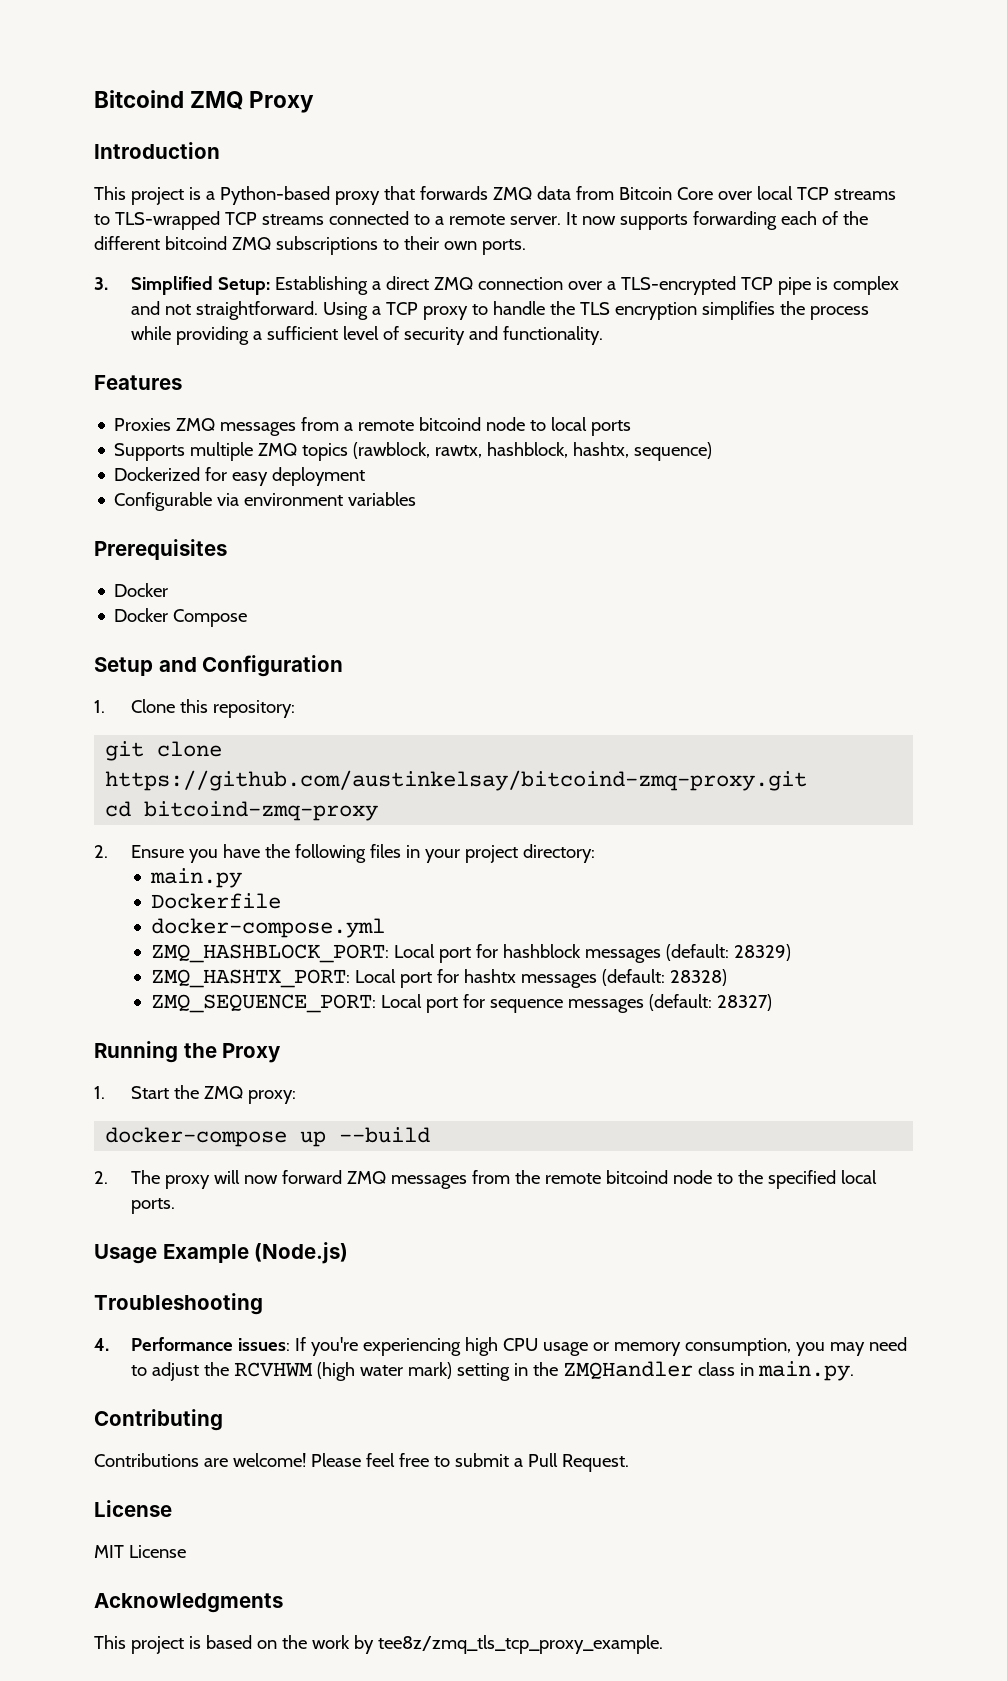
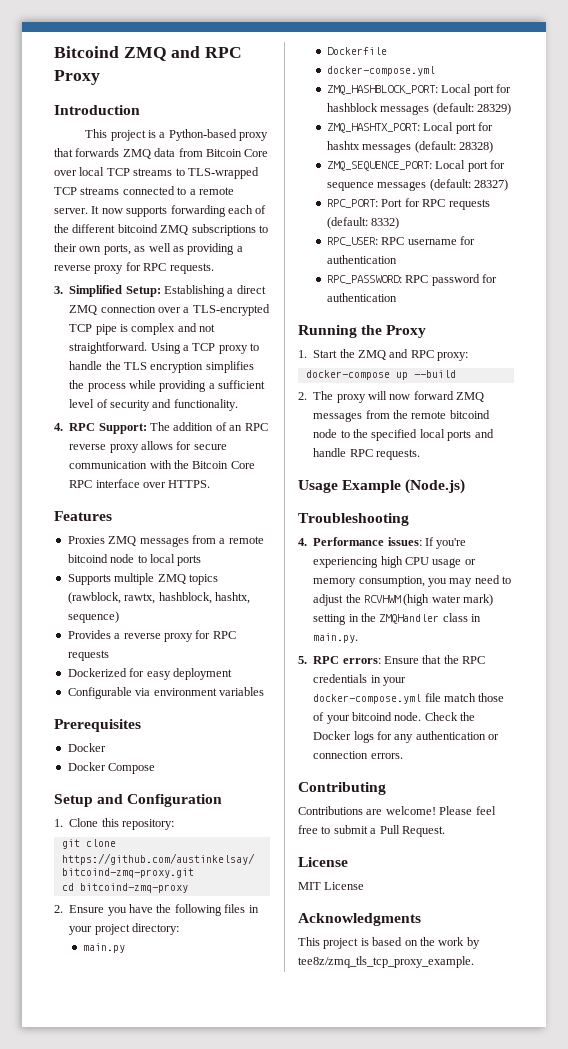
- Bitcoind ZMQ Proxy
+ Bitcoind ZMQ and RPC Proxy
- It now supports forwarding each of the different bitcoind ZMQ subscriptions to their own ports.
+ It now supports forwarding each of the different bitcoind ZMQ subscriptions to their own ports, as well as providing a reverse proxy for RPC requests.
+ 4. RPC Support: The addition of an RPC reverse proxy allows for secure communication with the Bitcoin Core RPC interface over HTTPS.
+ Provides a reverse proxy for RPC requests
+ RPC_PORT: Port for RPC requests (default: 8332)
+ RPC_USER: RPC username for authentication
+ RPC_PASSWORD: RPC password for authentication
- 1. Start the ZMQ proxy:
+ 1. Start the ZMQ and RPC proxy:
- 2. The proxy will now forward ZMQ messages from the remote bitcoind node to the specified local ports.
+ 2. The proxy will now forward ZMQ messages from the remote bitcoind node to the specified local ports and handle RPC requests.
+ 5. RPC errors: Ensure that the RPC credentials in your docker-compose.yml file match those of your bitcoind node. Check the Docker logs for any authentication or connection errors.

